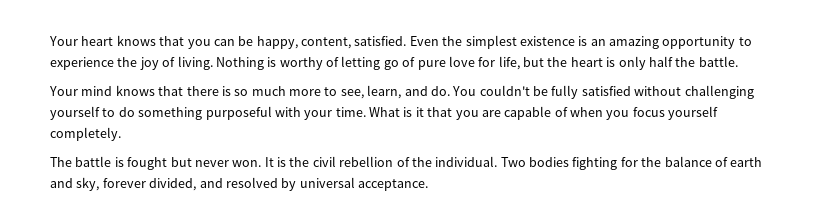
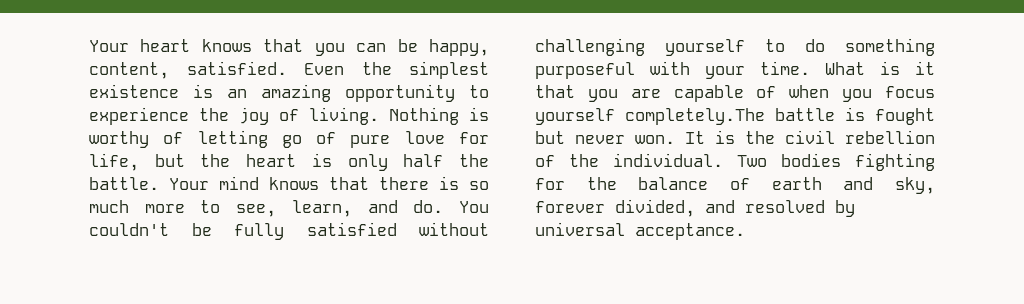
- Nothing is worthy of letting go of pure love for life, but the heart is only half the battle.
- Your mind knows that there is so much more to see, learn, and do.
+ Nothing is worthy of letting go of pure love for life, but the heart is only half the battle. Your mind knows that there is so much more to see, learn, and do.
- What is it that you are capable of when you focus yourself completely.
- The battle is fought but never won.
+ What is it that you are capable of when you focus yourself completely.The battle is fought but never won.

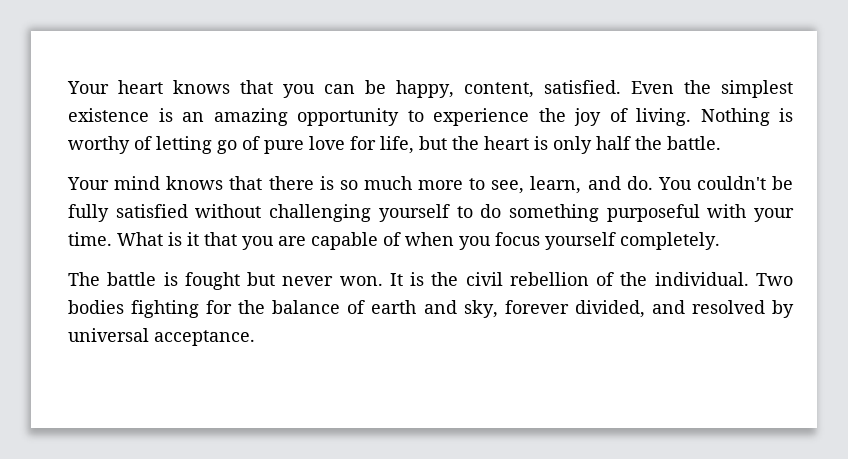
- Nothing is worthy of letting go of pure love for life, but the heart is only half the battle. Your mind knows that there is so much more to see, learn, and do.
+ Nothing is worthy of letting go of pure love for life, but the heart is only half the battle.
+ Your mind knows that there is so much more to see, learn, and do.
- What is it that you are capable of when you focus yourself completely.The battle is fought but never won.
+ What is it that you are capable of when you focus yourself completely.
+ The battle is fought but never won.

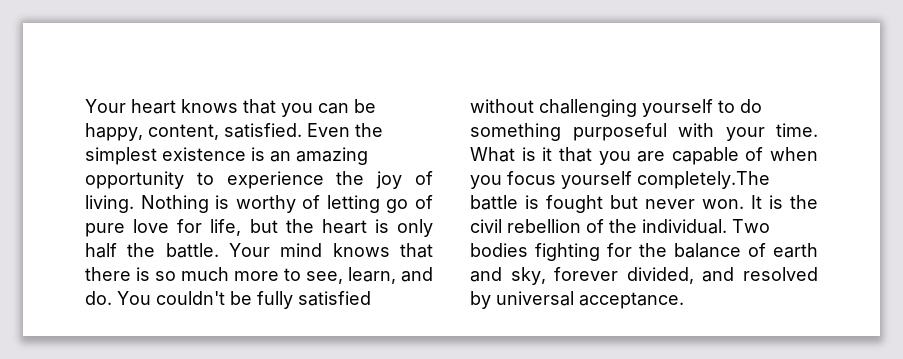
- Nothing is worthy of letting go of pure love for life, but the heart is only half the battle.
- Your mind knows that there is so much more to see, learn, and do.
+ Nothing is worthy of letting go of pure love for life, but the heart is only half the battle. Your mind knows that there is so much more to see, learn, and do.
- What is it that you are capable of when you focus yourself completely.
- The battle is fought but never won.
+ What is it that you are capable of when you focus yourself completely.The battle is fought but never won.

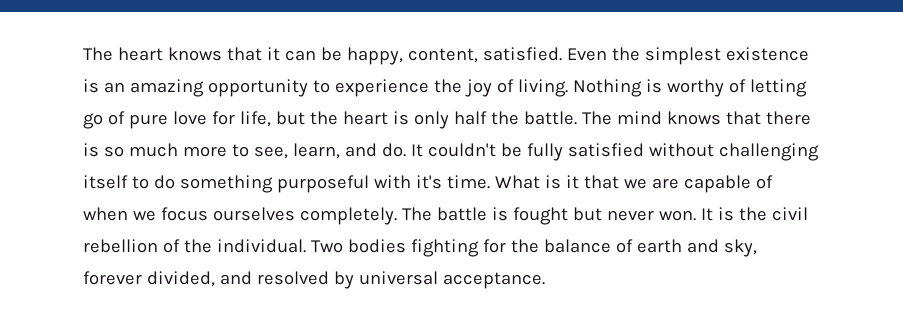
- Your heart knows that you can be happy, content, satisfied.
+ The heart knows that it can be happy, content, satisfied.
- Your mind knows that there is so much more to see, learn, and do.
+ The mind knows that there is so much more to see, learn, and do.
- You couldn't be fully satisfied without challenging yourself to do something purposeful with your time.
+ It couldn't be fully satisfied without challenging itself to do something purposeful with it's time.
- What is it that you are capable of when you focus yourself completely.The battle is fought but never won.
+ What is it that we are capable of when we focus ourselves completely. The battle is fought but never won.

